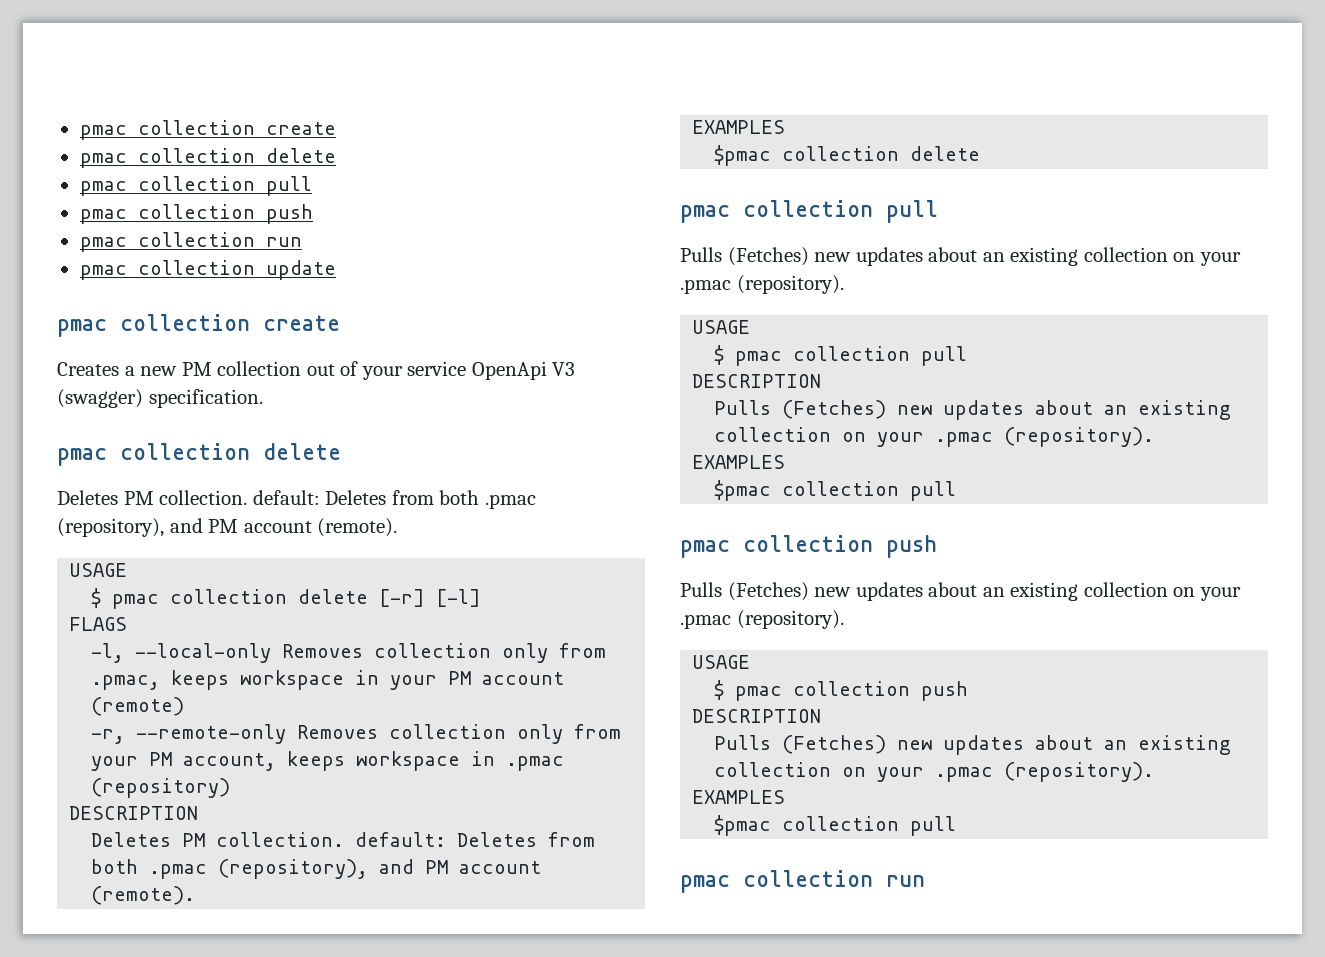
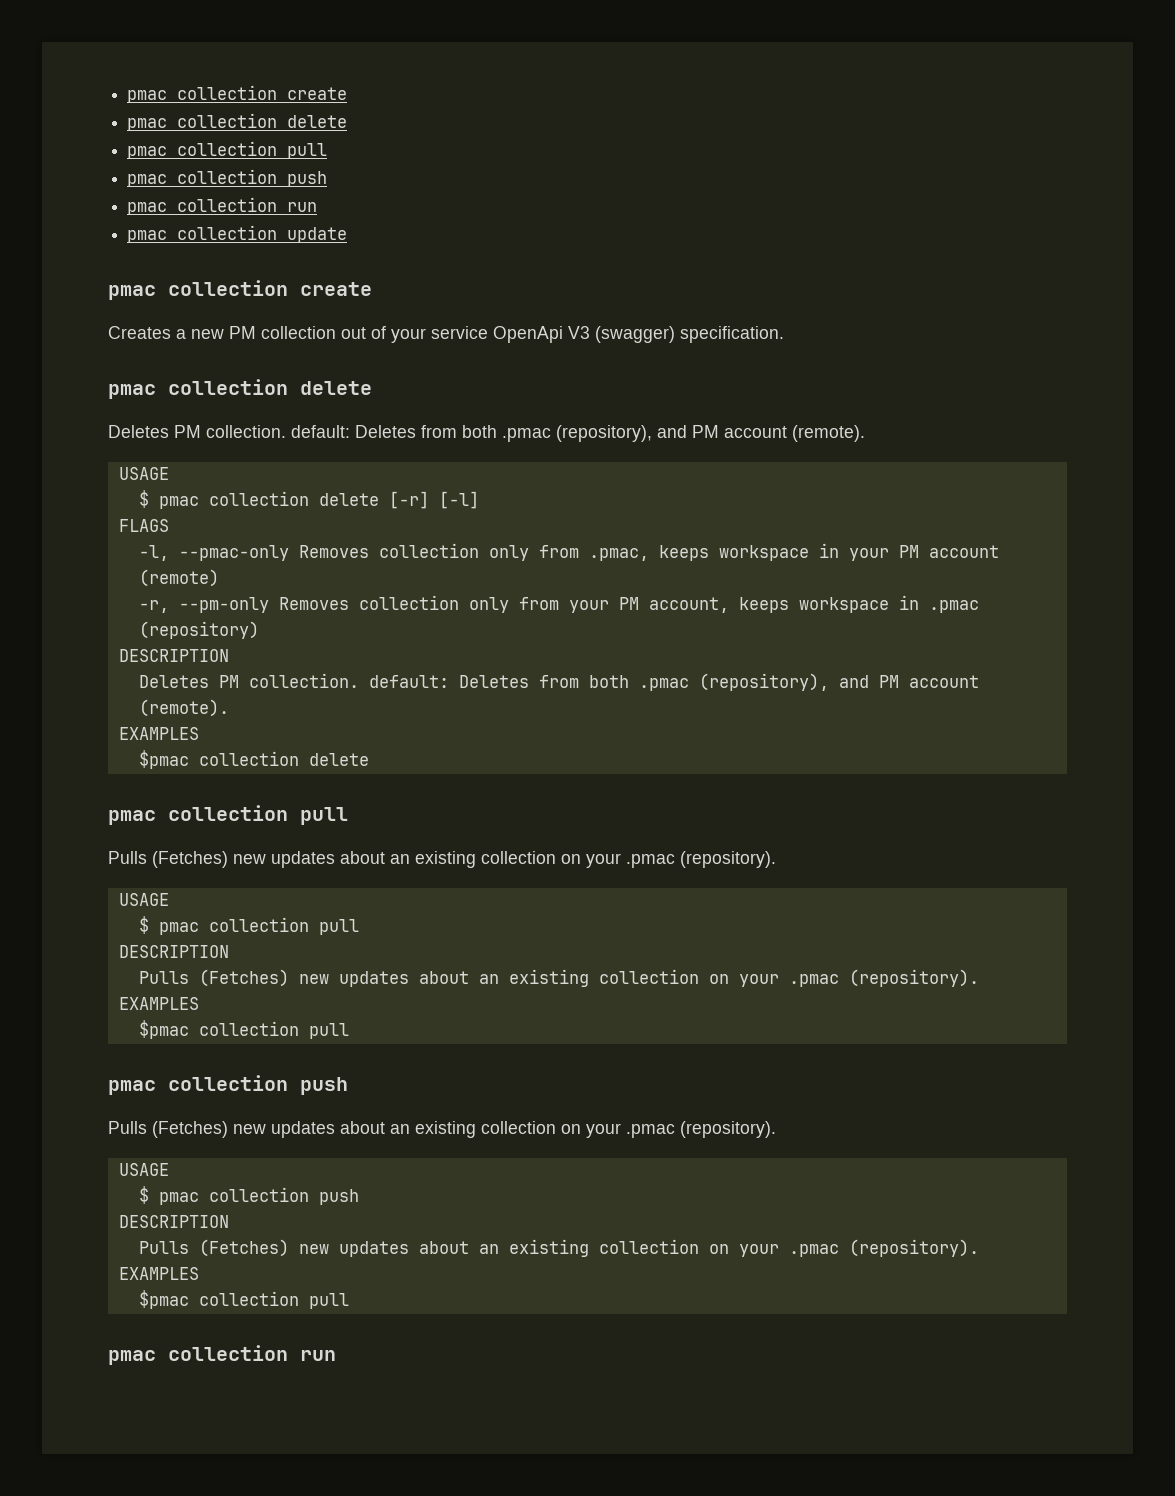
- -l, --local-only Removes collection only from .pmac, keeps workspace in your PM account (remote)
+ -l, --pmac-only Removes collection only from .pmac, keeps workspace in your PM account (remote)
- -r, --remote-only Removes collection only from your PM account, keeps workspace in .pmac (repository)
+ -r, --pm-only Removes collection only from your PM account, keeps workspace in .pmac (repository)

